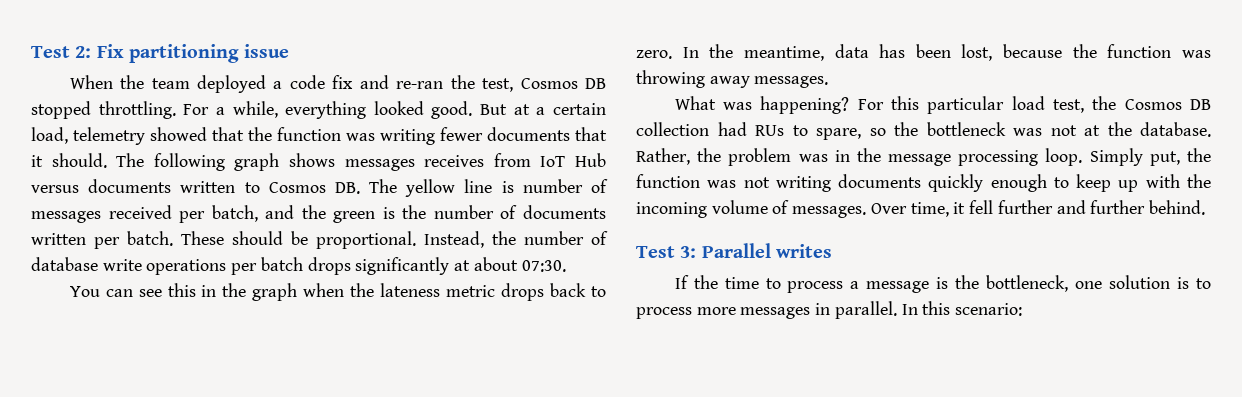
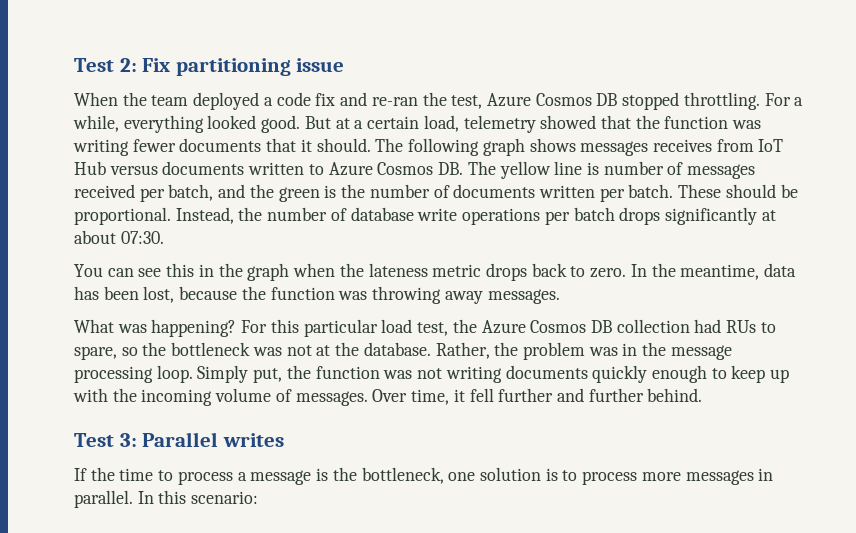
- When the team deployed a code fix and re-ran the test, Cosmos DB stopped throttling.
+ When the team deployed a code fix and re-ran the test, Azure Cosmos DB stopped throttling.
- The following graph shows messages receives from IoT Hub versus documents written to Cosmos DB. The yellow line is number of messages received per batch, and the green is the number of documents written per batch.
+ The following graph shows messages receives from IoT Hub versus documents written to Azure Cosmos DB. The yellow line is number of messages received per batch, and the green is the number of documents written per batch.
- For this particular load test, the Cosmos DB collection had RUs to spare, so the bottleneck was not at the database.
+ For this particular load test, the Azure Cosmos DB collection had RUs to spare, so the bottleneck was not at the database.

